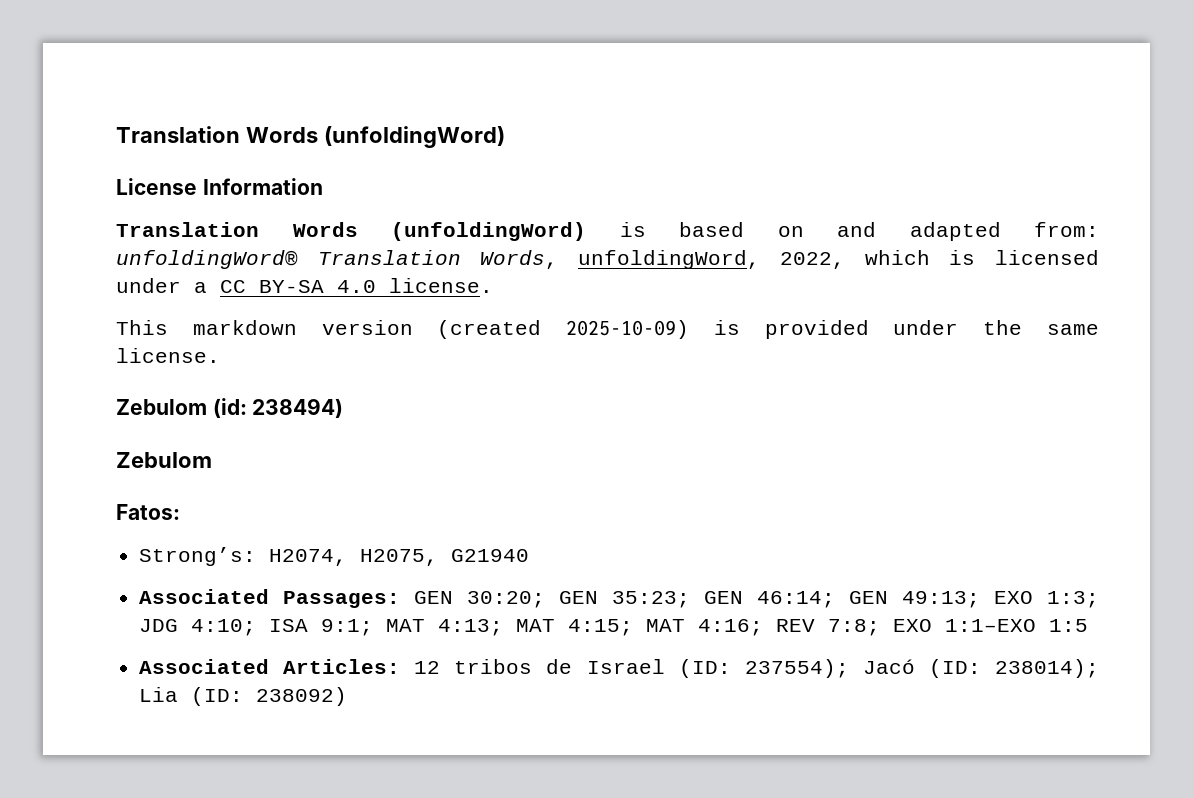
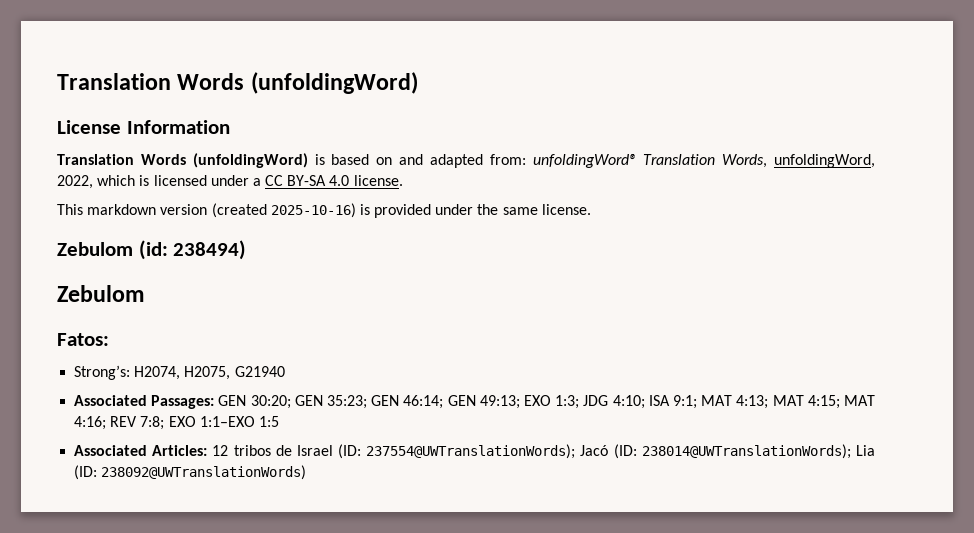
- This markdown version (created 2025-10-09) is provided under the same license.
+ This markdown version (created 2025-10-16) is provided under the same license.
- Associated Articles: 12 tribos de Israel (ID: 237554); Jacó (ID: 238014); Lia (ID: 238092)
+ Associated Articles: 12 tribos de Israel (ID: 237554@UWTranslationWords); Jacó (ID: 238014@UWTranslationWords); Lia (ID: 238092@UWTranslationWords)

